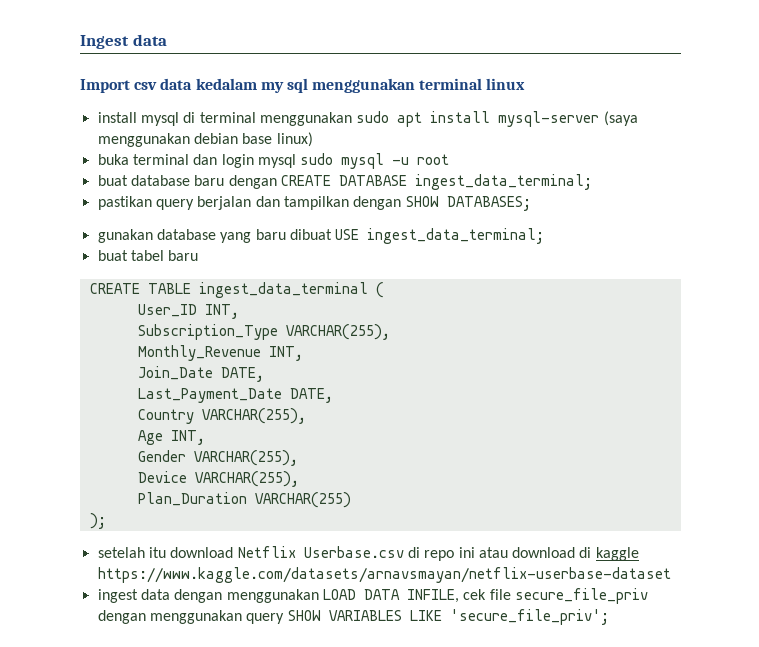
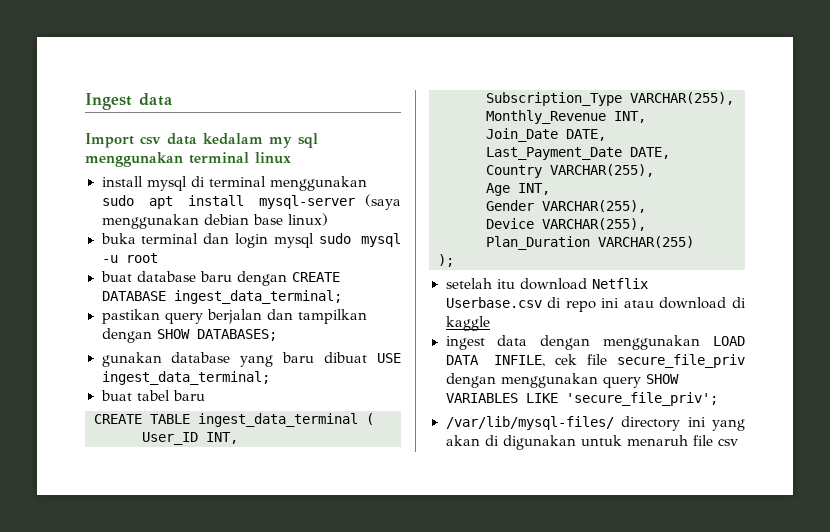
- setelah itu download Netflix Userbase.csv di repo ini atau download di kaggle https://www.kaggle.com/datasets/arnavsmayan/netflix-userbase-dataset
+ setelah itu download Netflix Userbase.csv di repo ini atau download di kaggle
+ /var/lib/mysql-files/ directory ini yang akan di digunakan untuk menaruh file csv

